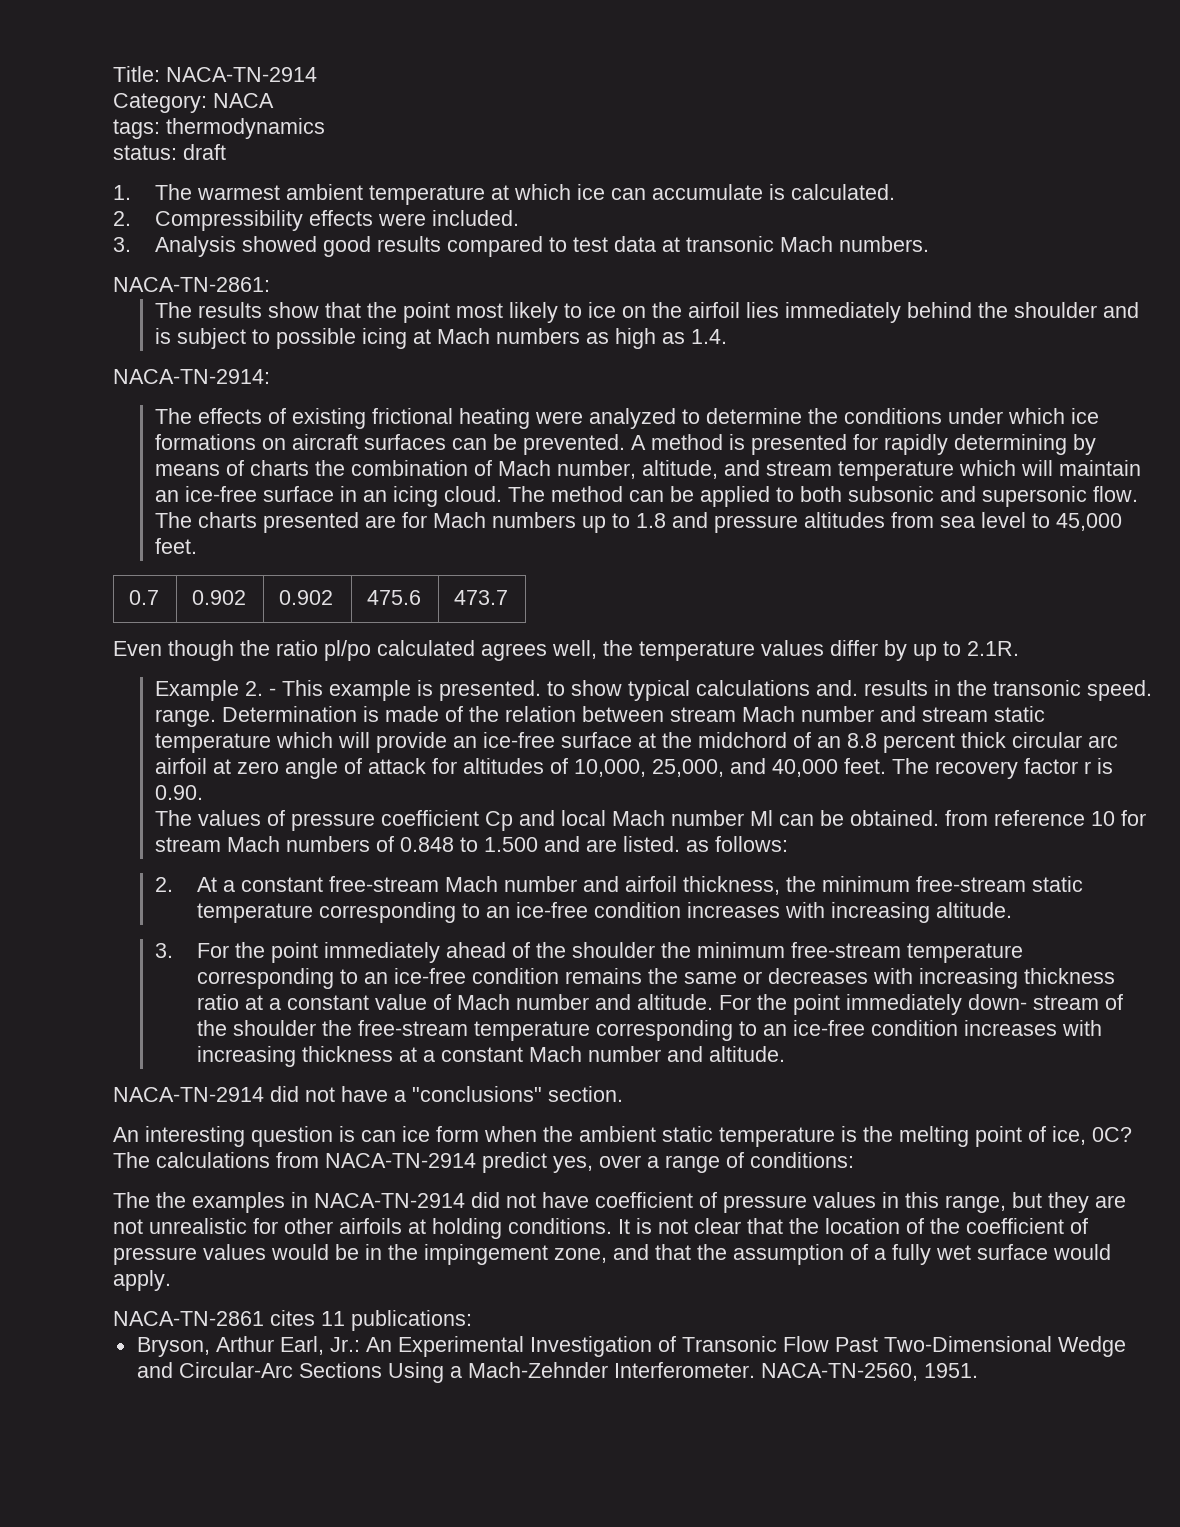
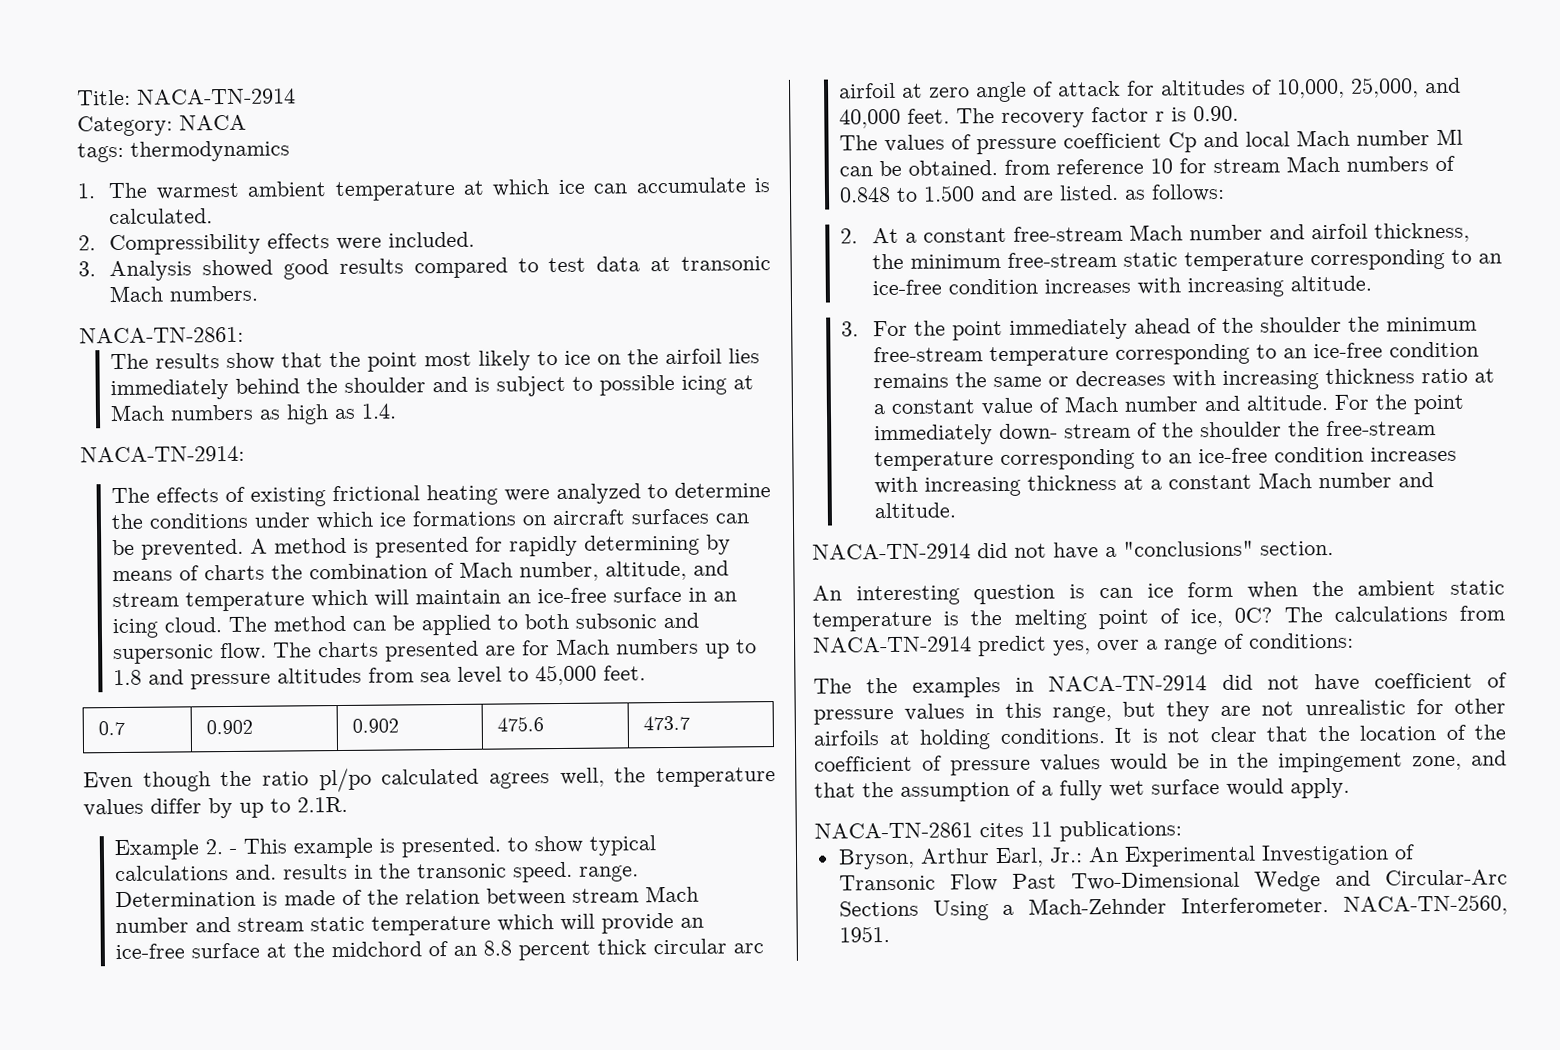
- status: draft

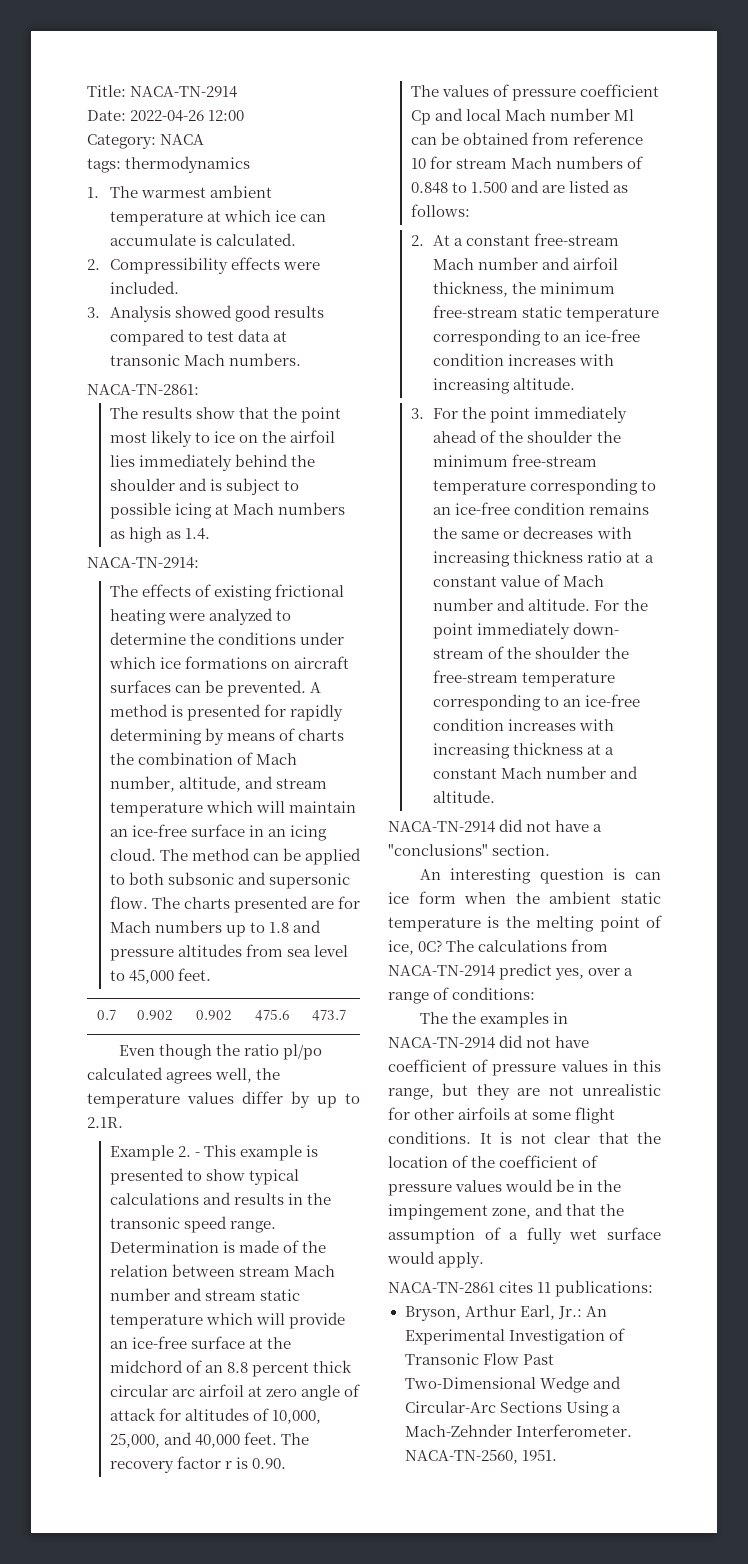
+ Date: 2022-04-26 12:00
- Example 2. - This example is presented. to show typical calculations and. results in the transonic speed. range.
+ Example 2. - This example is presented to show typical calculations and results in the transonic speed range.
- The values of pressure coefficient Cp and local Mach number Ml can be obtained. from reference 10 for stream Mach numbers of 0.848 to 1.500 and are listed. as follows:
+ The values of pressure coefficient Cp and local Mach number Ml can be obtained from reference 10 for stream Mach numbers of 0.848 to 1.500 and are listed as follows:
- The the examples in NACA-TN-2914 did not have coefficient of pressure values in this range, but they are not unrealistic for other airfoils at holding conditions.
+ The the examples in NACA-TN-2914 did not have coefficient of pressure values in this range, but they are not unrealistic for other airfoils at some flight conditions.

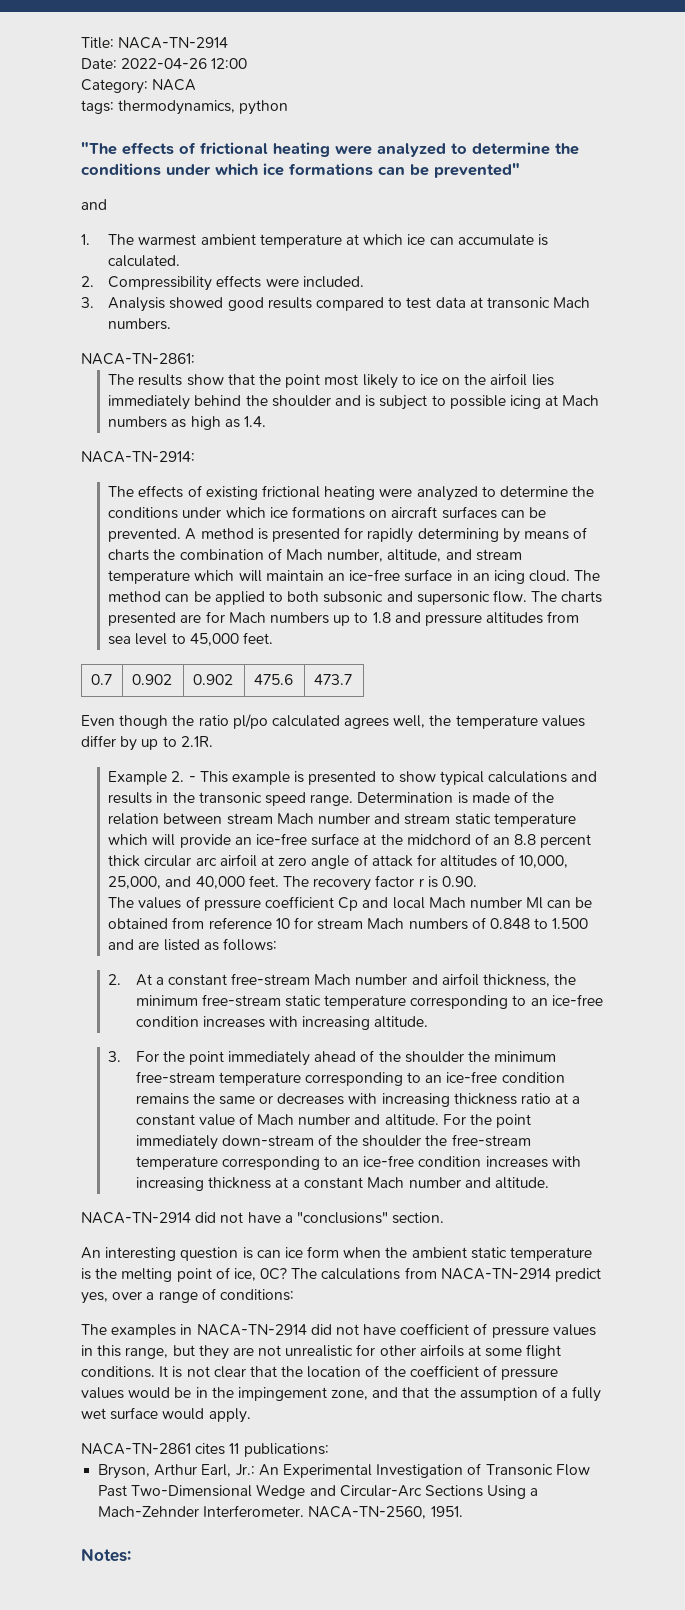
- tags: thermodynamics
+ tags: thermodynamics, python
+ "The effects of frictional heating were analyzed to determine the conditions under which ice formations can be prevented"
+ and
- For the point immediately down- stream of the shoulder the free-stream temperature corresponding to an ice-free condition increases with increasing thickness at a constant Mach number and altitude.
+ For the point immediately down-stream of the shoulder the free-stream temperature corresponding to an ice-free condition increases with increasing thickness at a constant Mach number and altitude.
- The the examples in NACA-TN-2914 did not have coefficient of pressure values in this range, but they are not unrealistic for other airfoils at some flight conditions.
+ The examples in NACA-TN-2914 did not have coefficient of pressure values in this range, but they are not unrealistic for other airfoils at some flight conditions.
+ Notes:

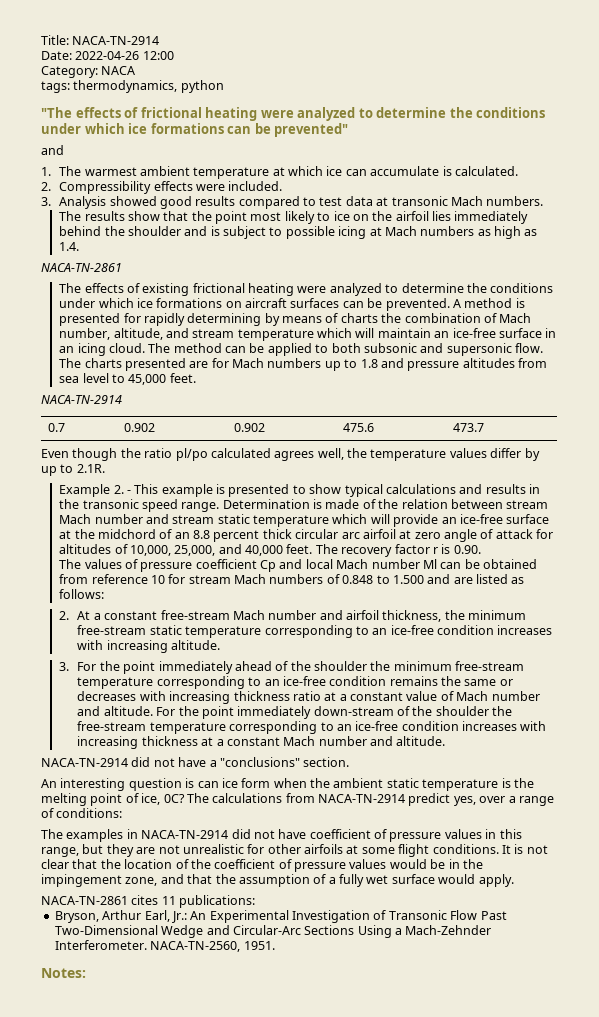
- NACA-TN-2861:
  The results show that the point most likely to ice on the airfoil lies immediately behind the shoulder and is subject to possible icing at Mach numbers as high as 1.4.
- NACA-TN-2914:
+ NACA-TN-2861
  The charts presented are for Mach numbers up to 1.8 and pressure altitudes from sea level to 45,000 feet.
+ NACA-TN-2914

